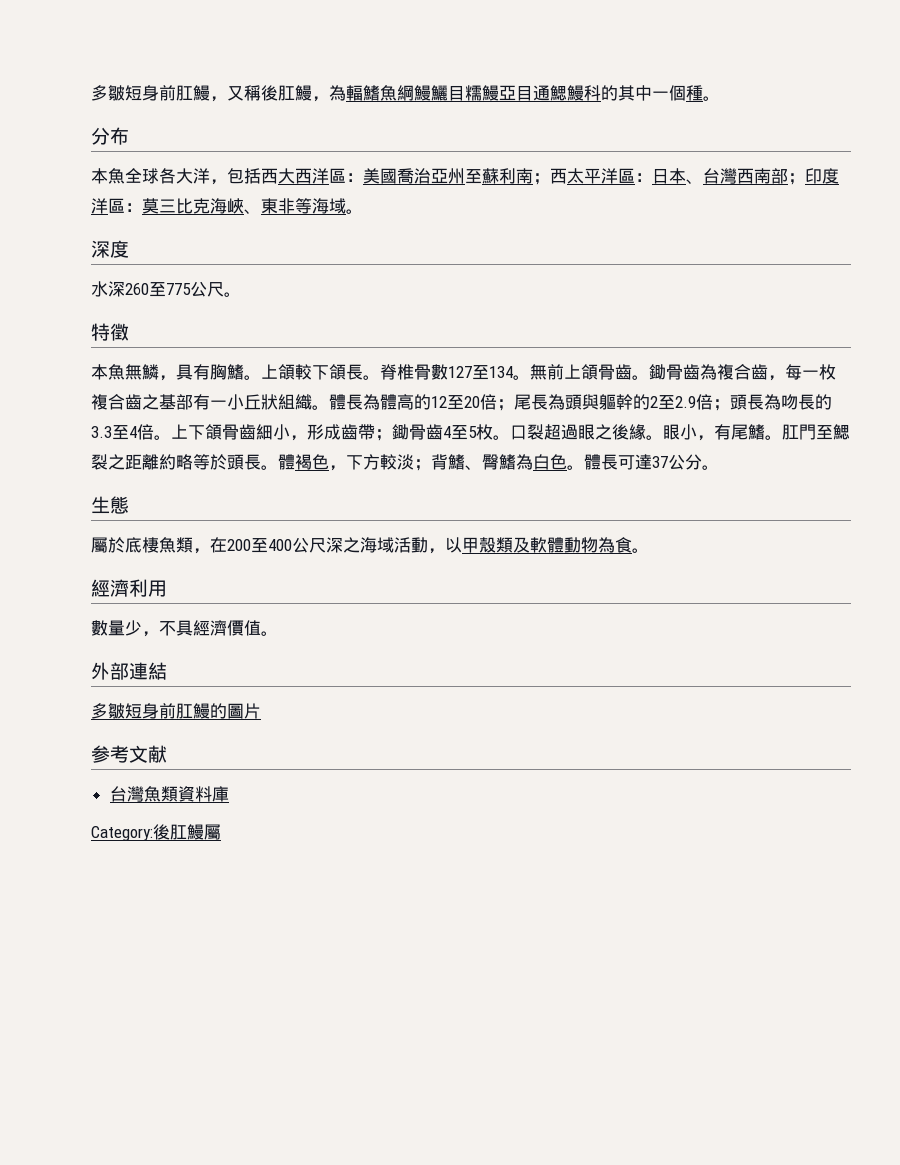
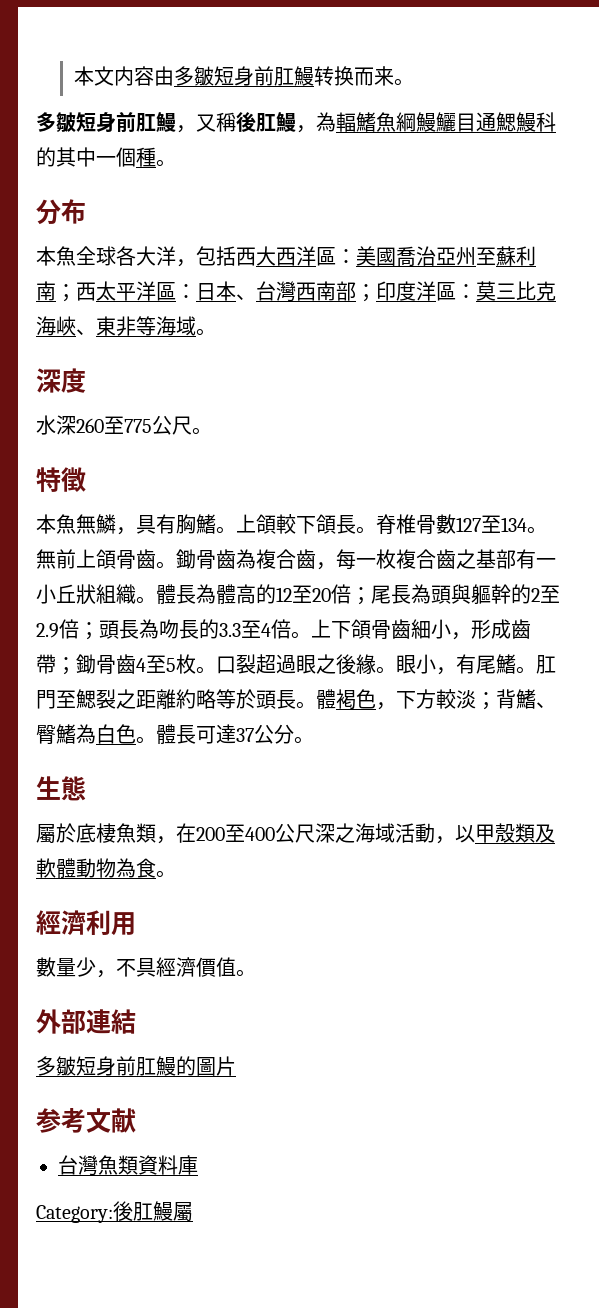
+ 本文内容由多皺短身前肛鰻转换而来。
- 多皺短身前肛鰻，又稱後肛鰻，為輻鰭魚綱鰻鱺目糯鰻亞目通鰓鰻科的其中一個種。
+ 多皺短身前肛鰻，又稱後肛鰻，為輻鰭魚綱鰻鱺目通鰓鰻科的其中一個種。

